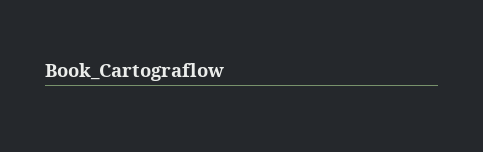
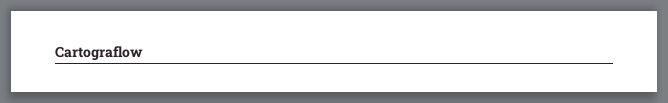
- Book_Cartograflow
+ Cartograflow

